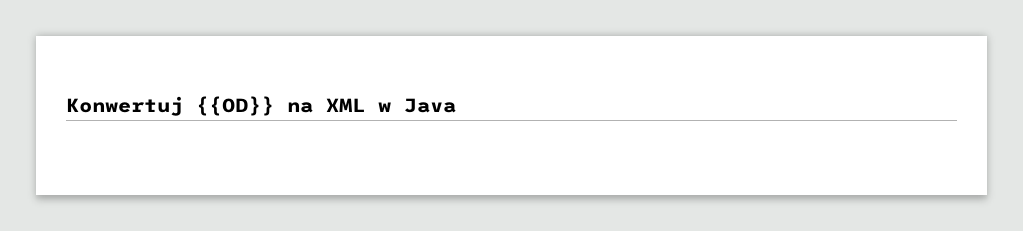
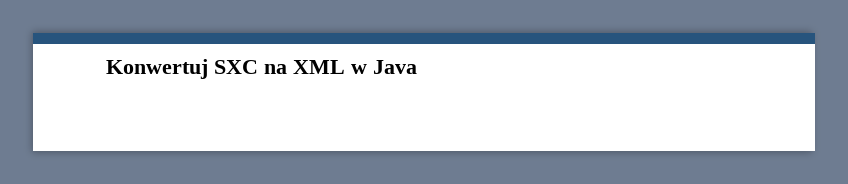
- Konwertuj {{OD}} na XML w Java
+ Konwertuj SXC na XML w Java

